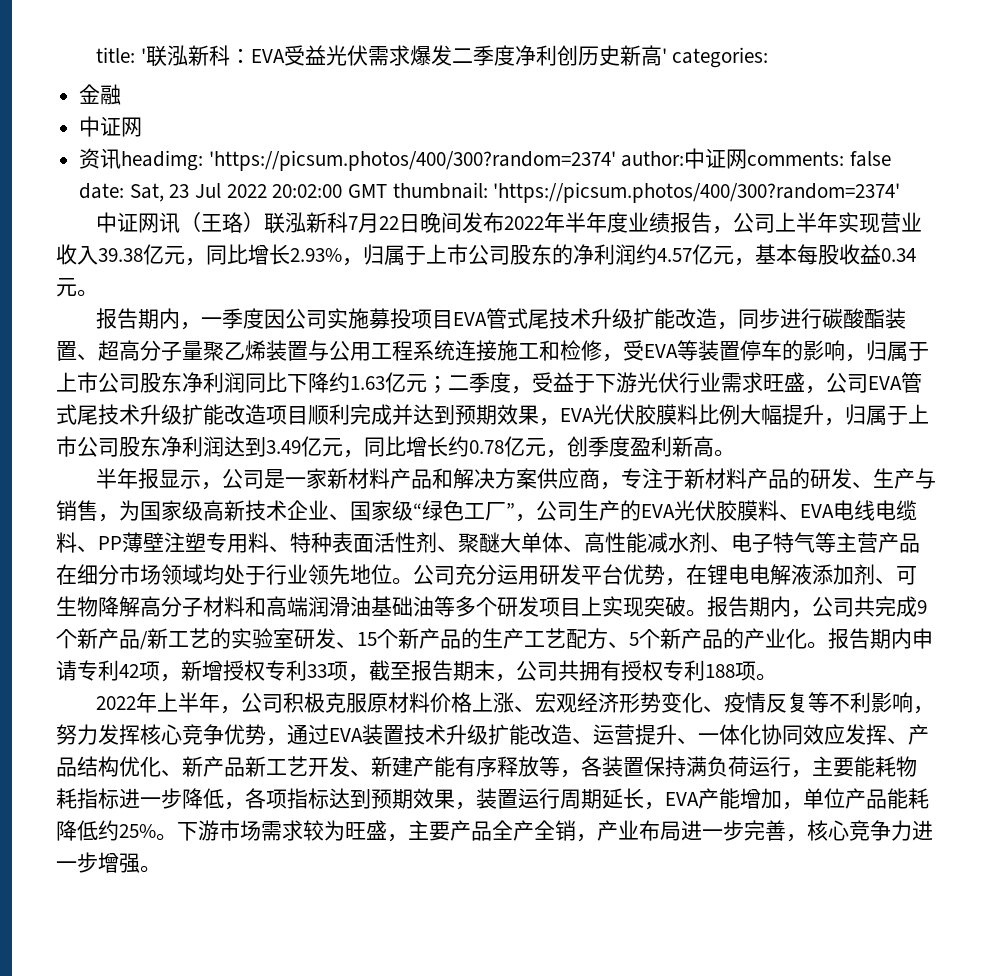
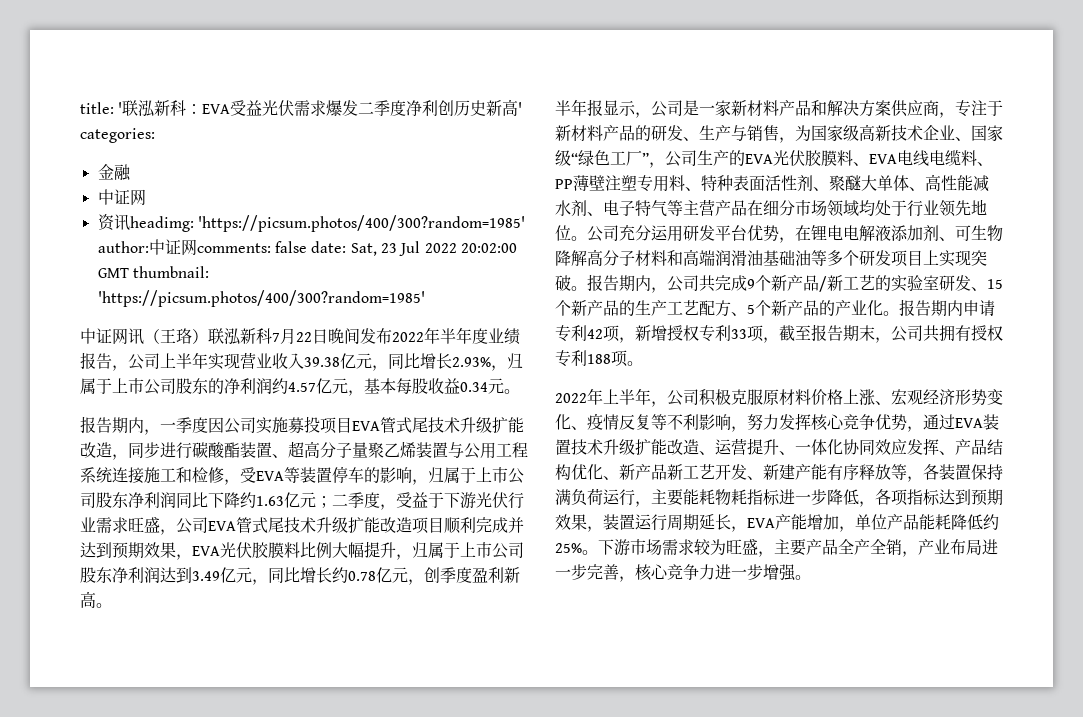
- 资讯headimg: 'https://picsum.photos/400/300?random=2374' author:中证网comments: false date: Sat, 23 Jul 2022 20:02:00 GMT thumbnail: 'https://picsum.photos/400/300?random=2374'
+ 资讯headimg: 'https://picsum.photos/400/300?random=1985' author:中证网comments: false date: Sat, 23 Jul 2022 20:02:00 GMT thumbnail: 'https://picsum.photos/400/300?random=1985'

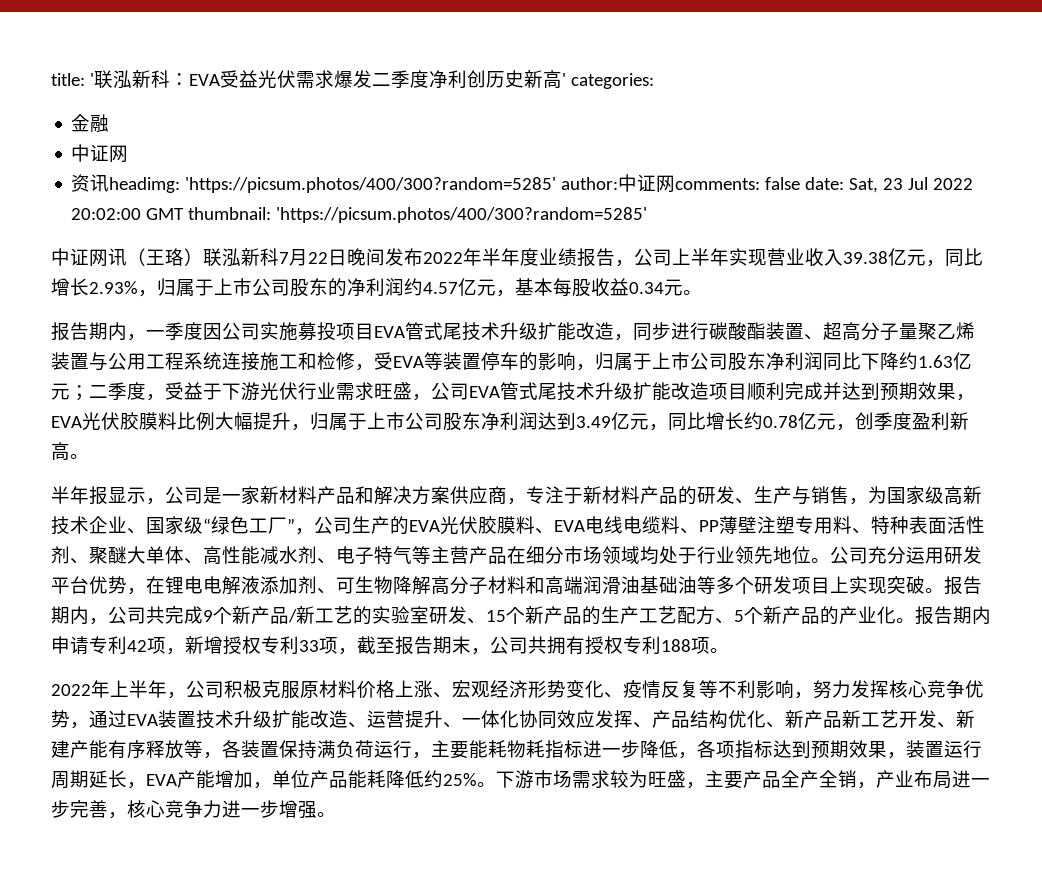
- 资讯headimg: 'https://picsum.photos/400/300?random=1985' author:中证网comments: false date: Sat, 23 Jul 2022 20:02:00 GMT thumbnail: 'https://picsum.photos/400/300?random=1985'
+ 资讯headimg: 'https://picsum.photos/400/300?random=5285' author:中证网comments: false date: Sat, 23 Jul 2022 20:02:00 GMT thumbnail: 'https://picsum.photos/400/300?random=5285'

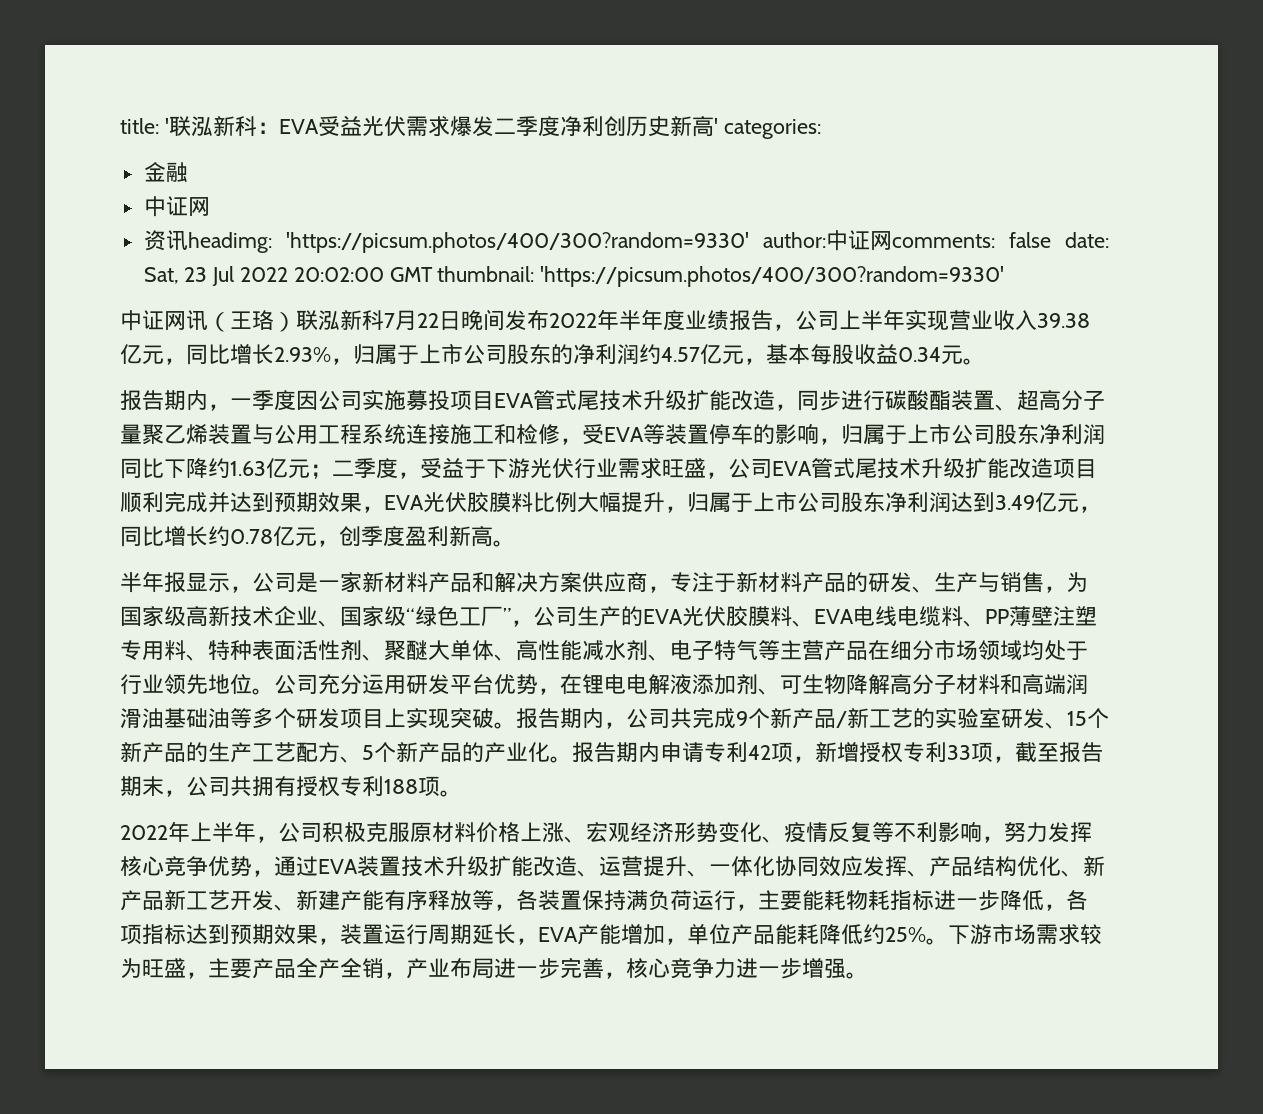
- 资讯headimg: 'https://picsum.photos/400/300?random=5285' author:中证网comments: false date: Sat, 23 Jul 2022 20:02:00 GMT thumbnail: 'https://picsum.photos/400/300?random=5285'
+ 资讯headimg: 'https://picsum.photos/400/300?random=9330' author:中证网comments: false date: Sat, 23 Jul 2022 20:02:00 GMT thumbnail: 'https://picsum.photos/400/300?random=9330'

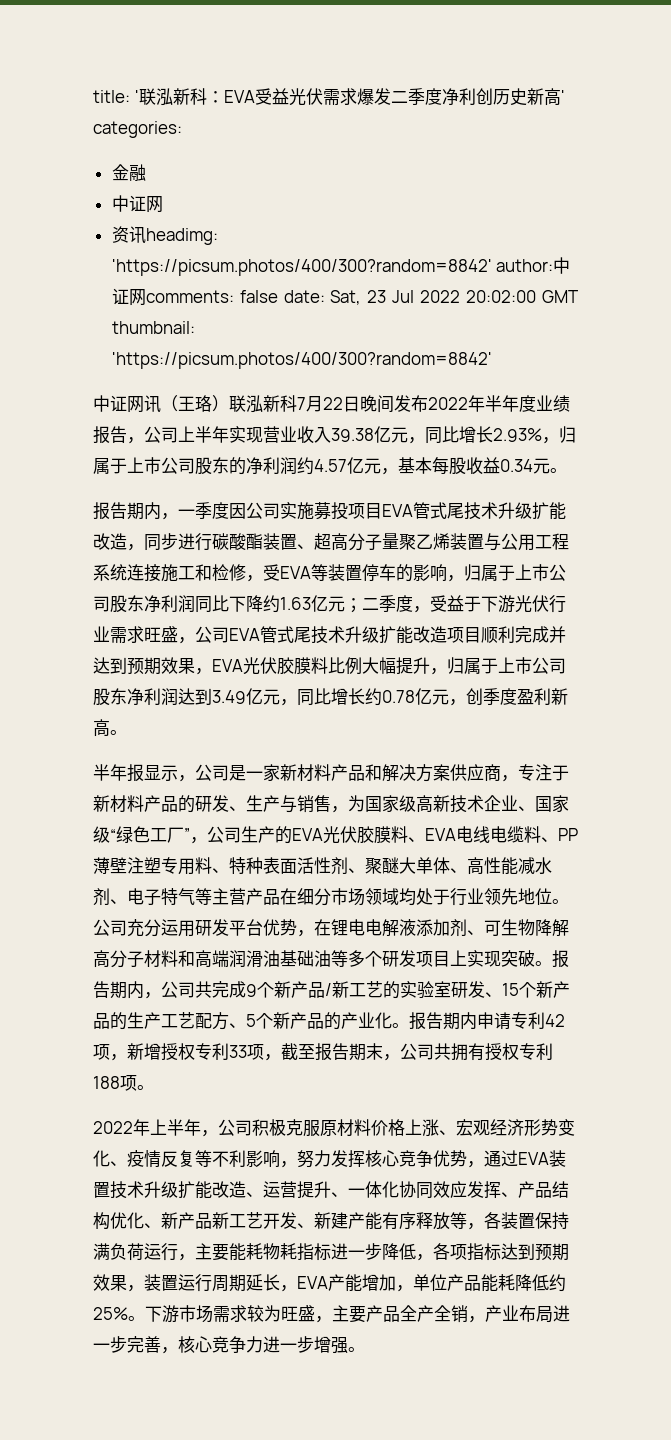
- 资讯headimg: 'https://picsum.photos/400/300?random=9330' author:中证网comments: false date: Sat, 23 Jul 2022 20:02:00 GMT thumbnail: 'https://picsum.photos/400/300?random=9330'
+ 资讯headimg: 'https://picsum.photos/400/300?random=8842' author:中证网comments: false date: Sat, 23 Jul 2022 20:02:00 GMT thumbnail: 'https://picsum.photos/400/300?random=8842'

